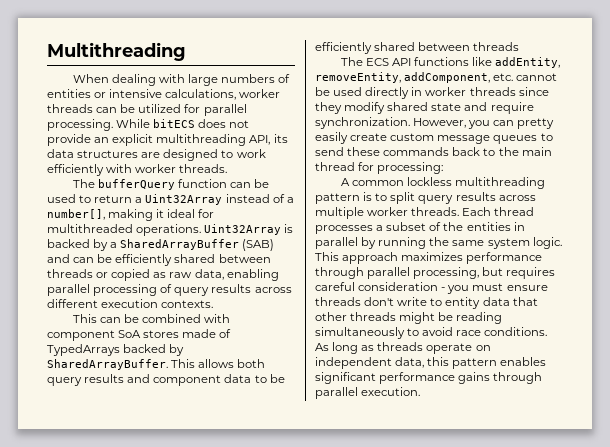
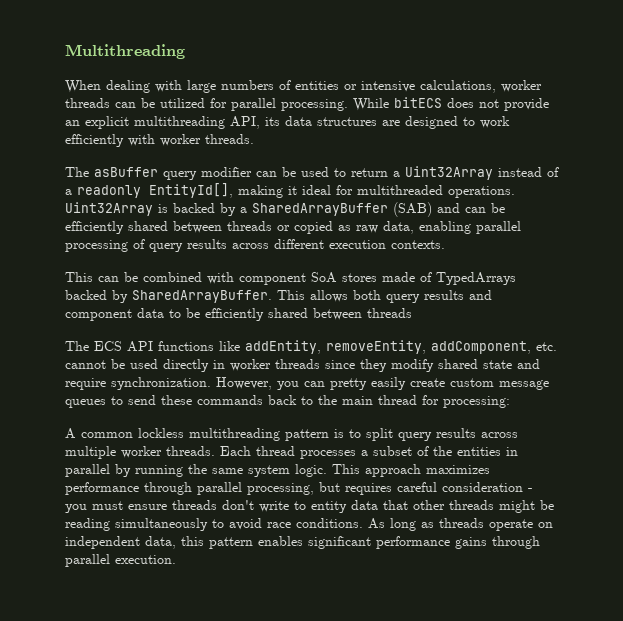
- The bufferQuery function can be used to return a Uint32Array instead of a number[], making it ideal for multithreaded operations.
+ The asBuffer query modifier can be used to return a Uint32Array instead of a readonly EntityId[], making it ideal for multithreaded operations.

